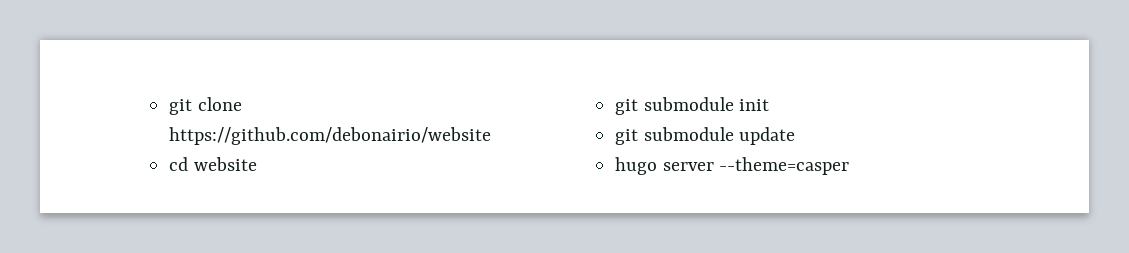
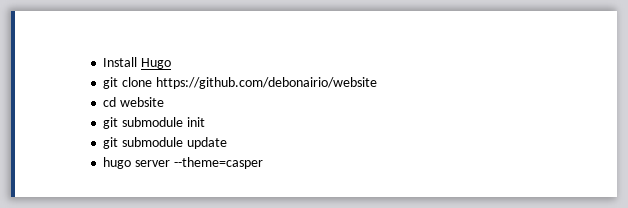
+ Install Hugo

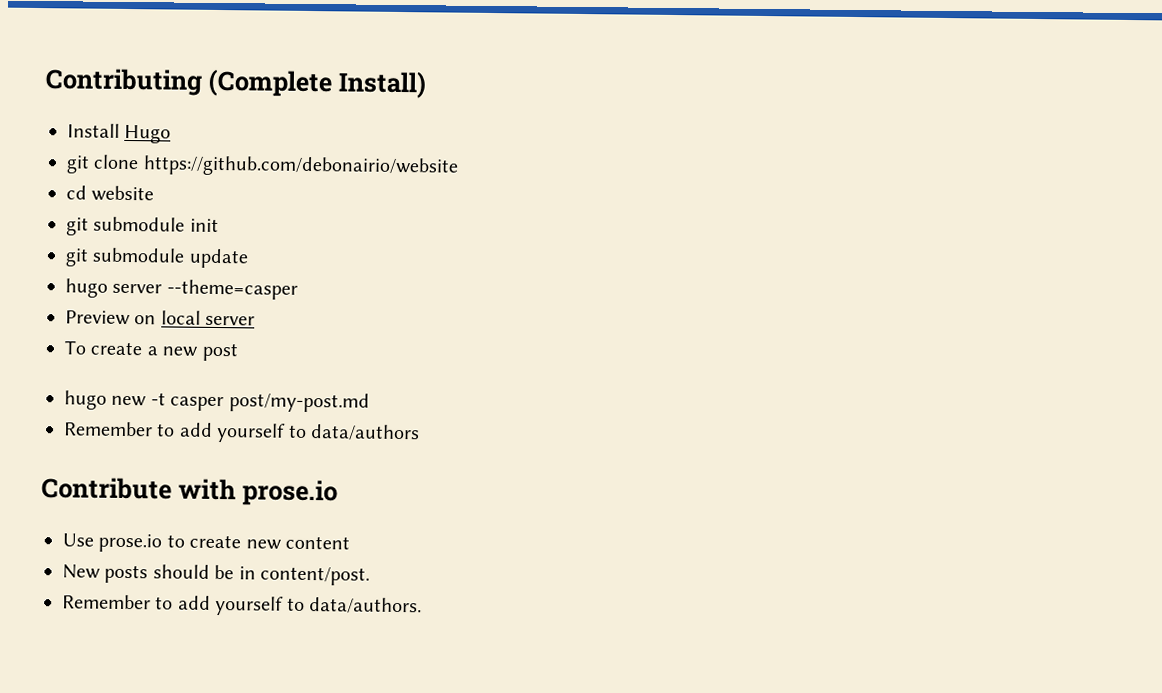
+ Contributing (Complete Install)
+ Preview on local server
+ To create a new post
+ hugo new -t casper post/my-post.md
+ Remember to add yourself to data/authors
+ Contribute with prose.io
+ Use prose.io to create new content
+ New posts should be in content/post.
+ Remember to add yourself to data/authors.

